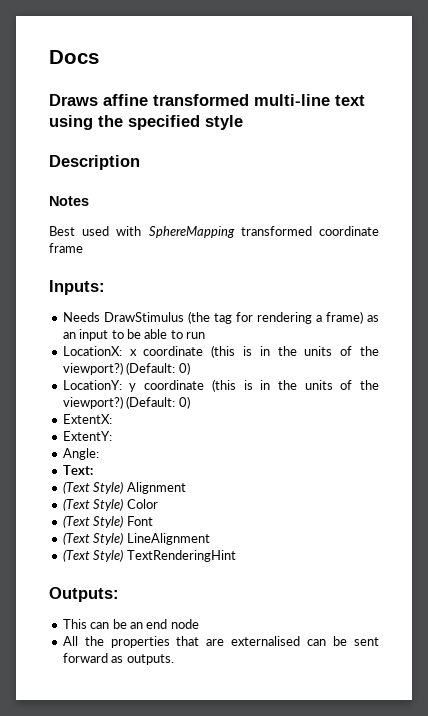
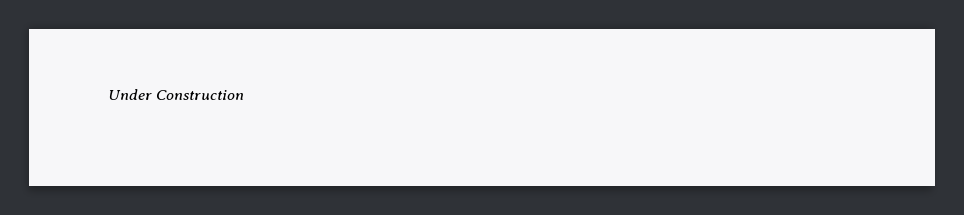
- Docs
- Draws affine transformed multi-line text using the specified style
- Description
- Notes
- Best used with SphereMapping transformed coordinate frame
- Inputs:
- Needs DrawStimulus (the tag for rendering a frame) as an input to be able to run
- LocationX: x coordinate (this is in the units of the viewport?) (Default: 0)
- LocationY: y coordinate (this is in the units of the viewport?) (Default: 0)
- ExtentX:
- ExtentY:
- Angle:
- Text:
- (Text Style) Alignment
- (Text Style) Color
- (Text Style) Font
- (Text Style) LineAlignment
- (Text Style) TextRenderingHint
- Outputs:
- This can be an end node
- All the properties that are externalised can be sent forward as outputs.
+ Under Construction

